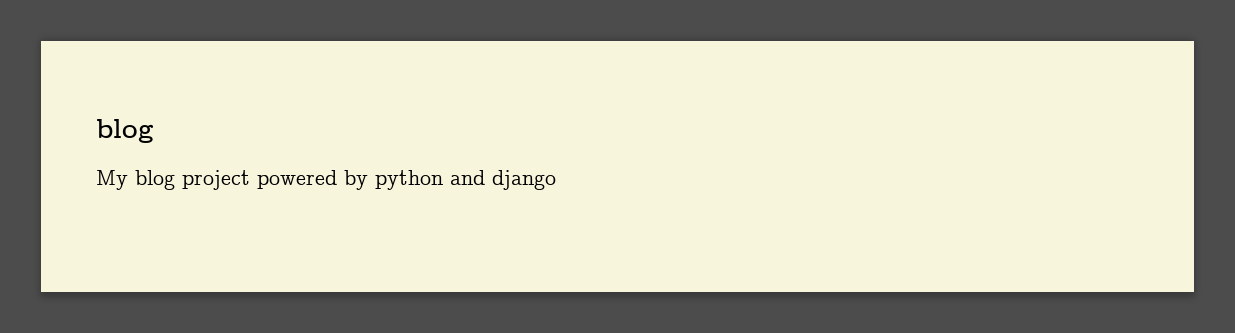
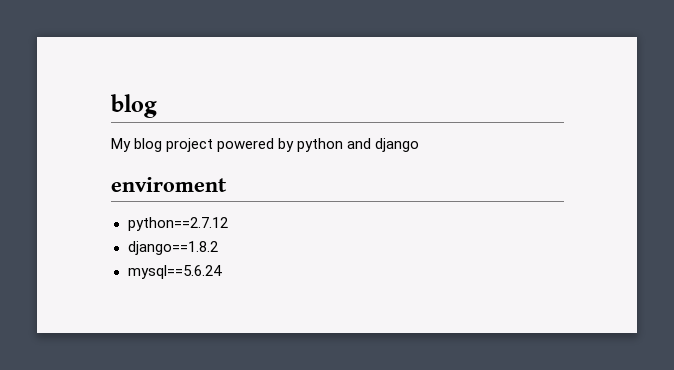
+ enviroment
+ python==2.7.12
+ django==1.8.2
+ mysql==5.6.24

